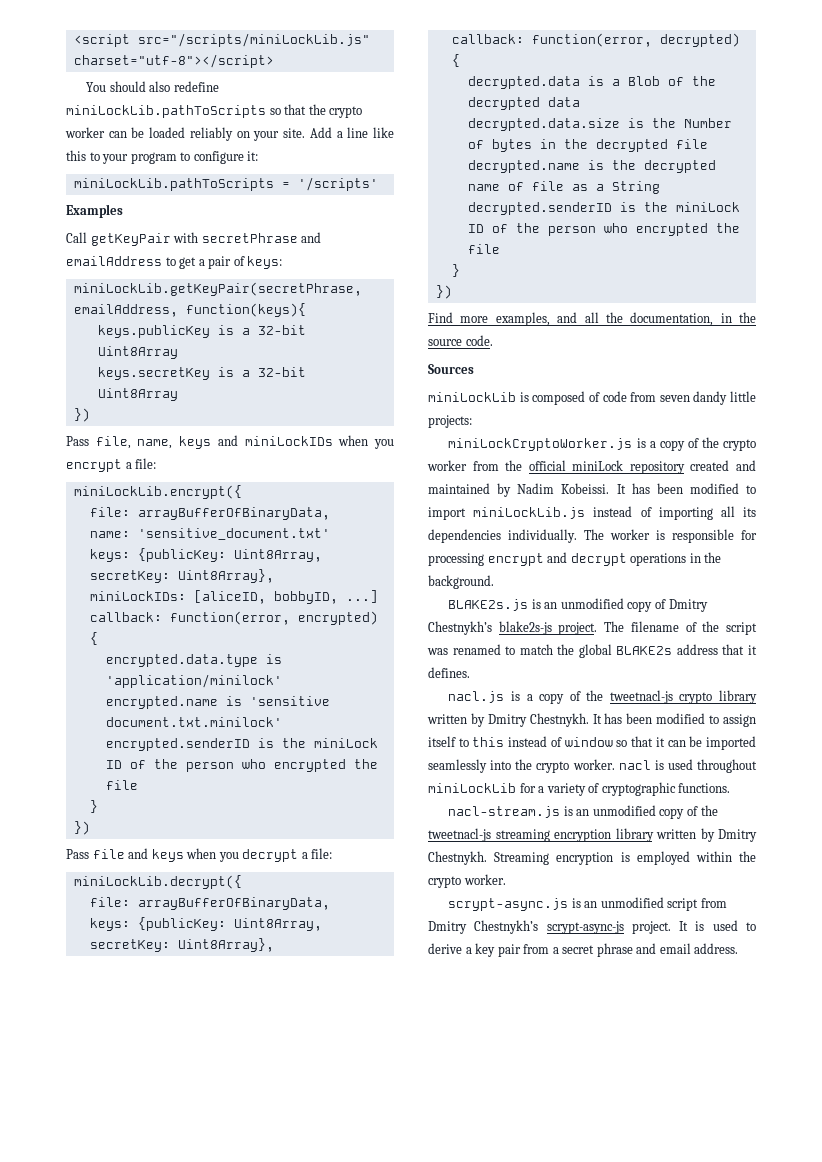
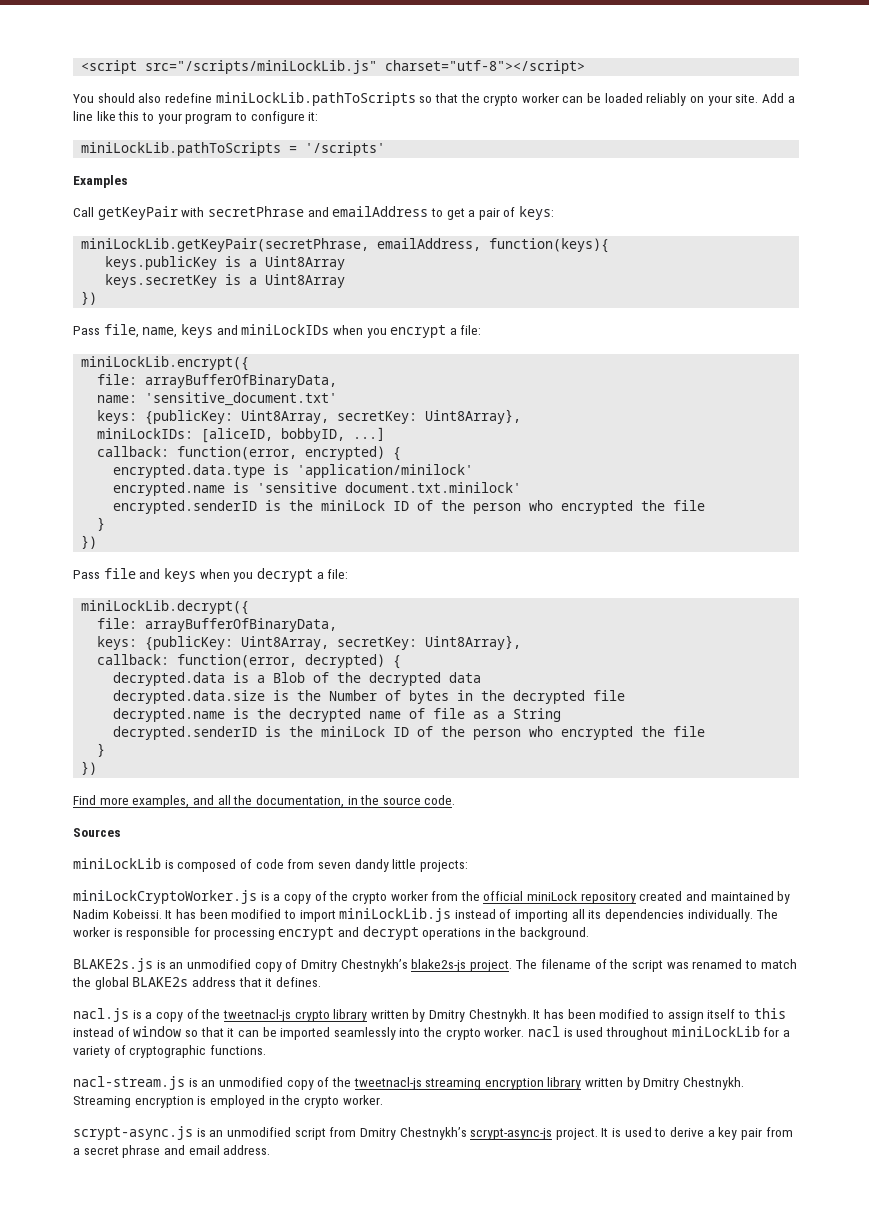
- keys.publicKey is a 32-bit Uint8Array
+ keys.publicKey is a Uint8Array
- keys.secretKey is a 32-bit Uint8Array
+ keys.secretKey is a Uint8Array
- Streaming encryption is employed within the crypto worker.
+ Streaming encryption is employed in the crypto worker.

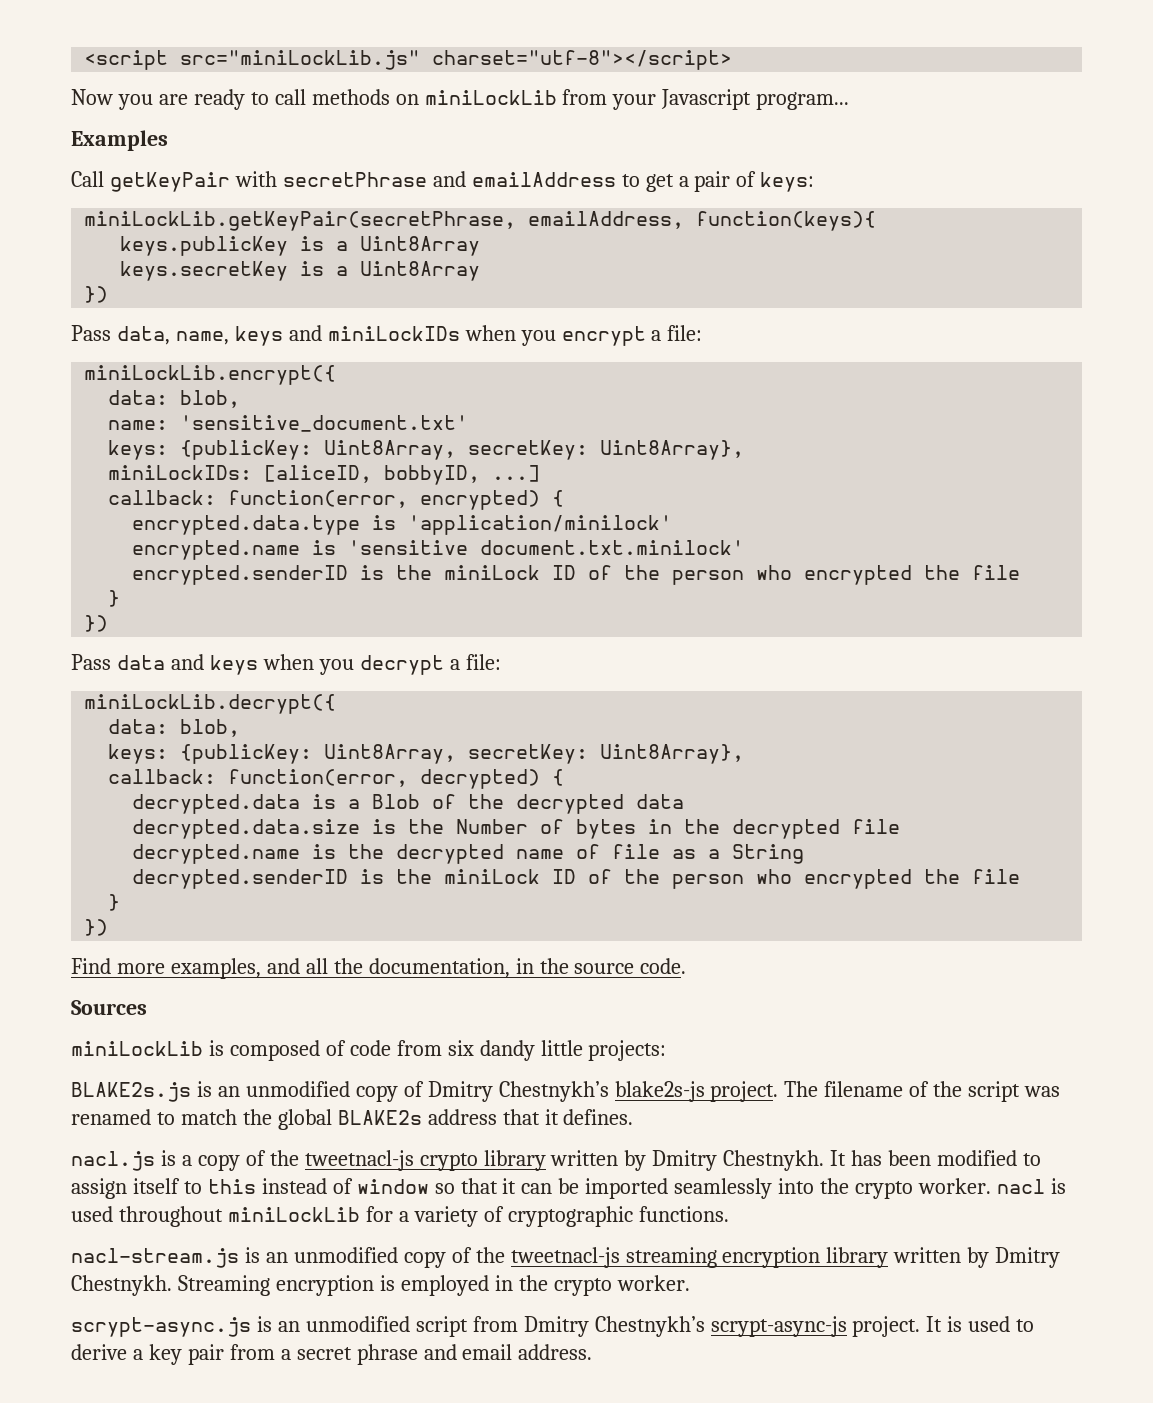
- <script src="/scripts/miniLockLib.js" charset="utf-8"></script>
+ <script src="miniLockLib.js" charset="utf-8"></script>
- You should also redefine miniLockLib.pathToScripts so that the crypto worker can be loaded reliably on your site. Add a line like this to your program to configure it:
- miniLockLib.pathToScripts = '/scripts'
+ Now you are ready to call methods on miniLockLib from your Javascript program...
- Pass file, name, keys and miniLockIDs when you encrypt a file:
+ Pass data, name, keys and miniLockIDs when you encrypt a file:
  miniLockLib.encrypt({
- file: arrayBufferOfBinaryData,
+ data: blob,
- Pass file and keys when you decrypt a file:
+ Pass data and keys when you decrypt a file:
  miniLockLib.decrypt({
- file: arrayBufferOfBinaryData,
+ data: blob,
- miniLockLib is composed of code from seven dandy little projects:
+ miniLockLib is composed of code from six dandy little projects:
- miniLockCryptoWorker.js is a copy of the crypto worker from the official miniLock repository created and maintained by Nadim Kobeissi. It has been modified to import miniLockLib.js instead of importing all its dependencies individually. The worker is responsible for processing encrypt and decrypt operations in the background.

